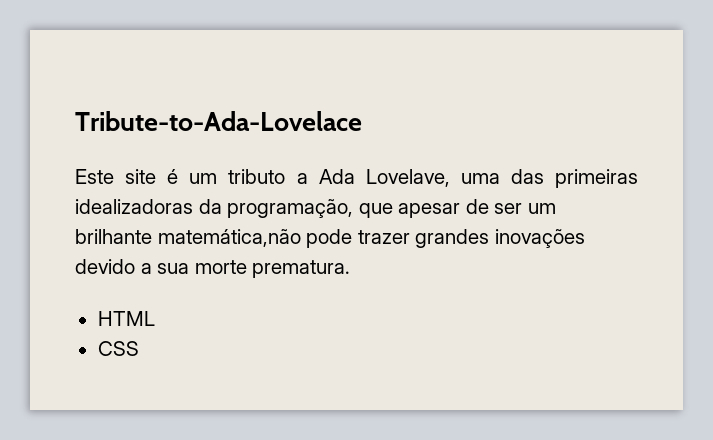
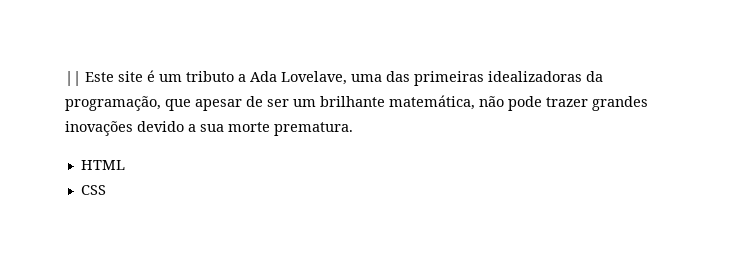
- Tribute-to-Ada-Lovelace
- Este site é um tributo a Ada Lovelave, uma das primeiras idealizadoras da programação, que apesar de ser um brilhante matemática,não pode trazer grandes inovações devido a sua morte prematura.
+ || Este site é um tributo a Ada Lovelave, uma das primeiras idealizadoras da programação, que apesar de ser um brilhante matemática, não pode trazer grandes inovações devido a sua morte prematura.

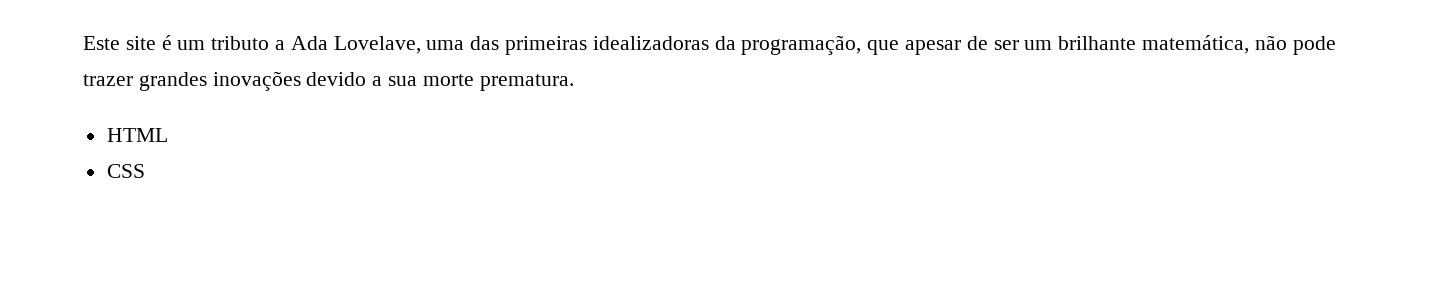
- || Este site é um tributo a Ada Lovelave, uma das primeiras idealizadoras da programação, que apesar de ser um brilhante matemática, não pode trazer grandes inovações devido a sua morte prematura.
+ Este site é um tributo a Ada Lovelave, uma das primeiras idealizadoras da programação, que apesar de ser um brilhante matemática, não pode trazer grandes inovações devido a sua morte prematura.

